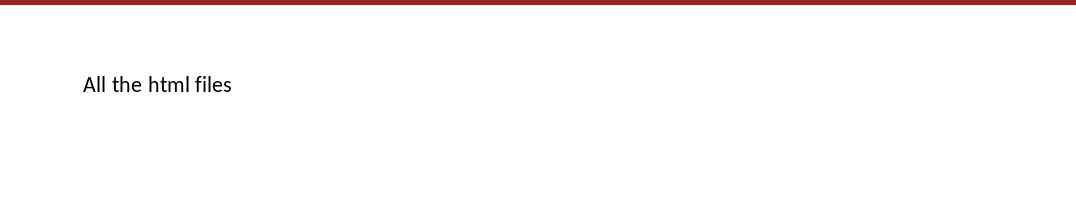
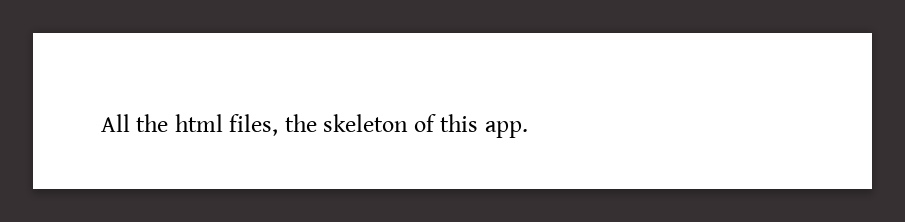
- All the html files
+ All the html files, the skeleton of this app.

